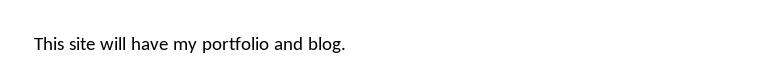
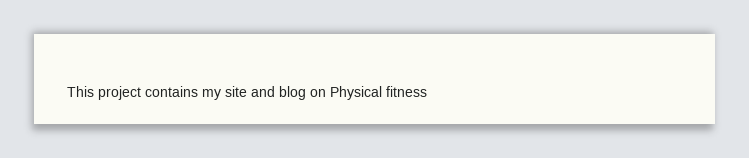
- This site will have my portfolio and blog.
+ This project contains my site and blog on Physical fitness

